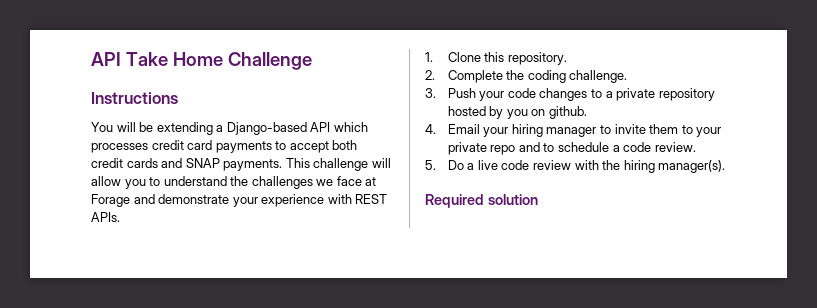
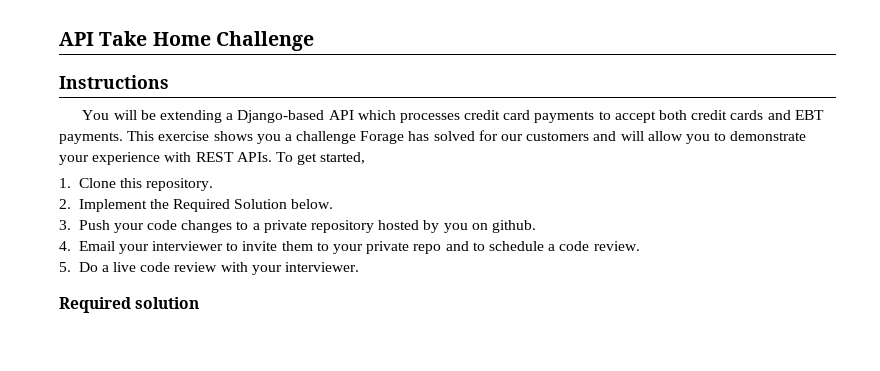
- You will be extending a Django-based API which processes credit card payments to accept both credit cards and SNAP payments.
+ You will be extending a Django-based API which processes credit card payments to accept both credit cards and EBT payments.
- This challenge will allow you to understand the challenges we face at Forage and demonstrate your experience with REST APIs.
+ This exercise shows you a challenge Forage has solved for our customers and will allow you to demonstrate your experience with REST APIs. To get started,
- 2. Complete the coding challenge.
+ 2. Implement the Required Solution below.
- 4. Email your hiring manager to invite them to your private repo and to schedule a code review.
+ 4. Email your interviewer to invite them to your private repo and to schedule a code review.
- 5. Do a live code review with the hiring manager(s).
+ 5. Do a live code review with your interviewer.

